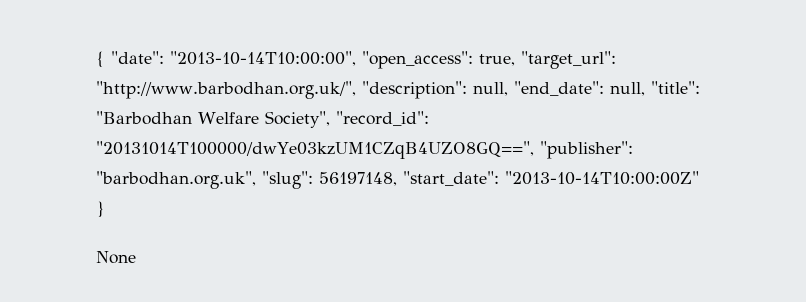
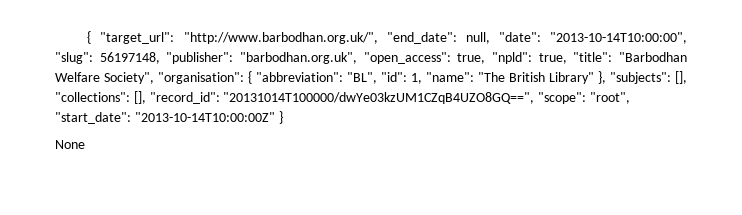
- { "date": "2013-10-14T10:00:00", "open_access": true, "target_url": "http://www.barbodhan.org.uk/", "description": null, "end_date": null, "title": "Barbodhan Welfare Society", "record_id": "20131014T100000/dwYe03kzUM1CZqB4UZO8GQ==", "publisher": "barbodhan.org.uk", "slug": 56197148, "start_date": "2013-10-14T10:00:00Z" }
+ { "target_url": "http://www.barbodhan.org.uk/", "end_date": null, "date": "2013-10-14T10:00:00", "slug": 56197148, "publisher": "barbodhan.org.uk", "open_access": true, "npld": true, "title": "Barbodhan Welfare Society", "organisation": { "abbreviation": "BL", "id": 1, "name": "The British Library" }, "subjects": [], "collections": [], "record_id": "20131014T100000/dwYe03kzUM1CZqB4UZO8GQ==", "scope": "root", "start_date": "2013-10-14T10:00:00Z" }

